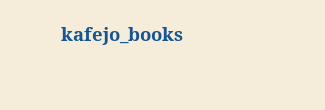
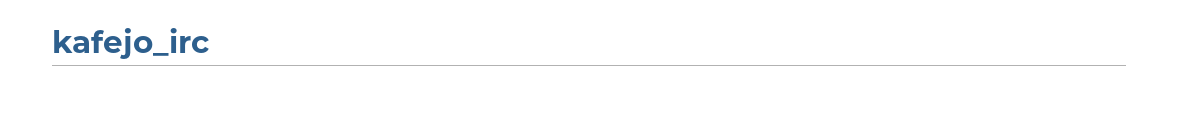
- kafejo_books
+ kafejo_irc

